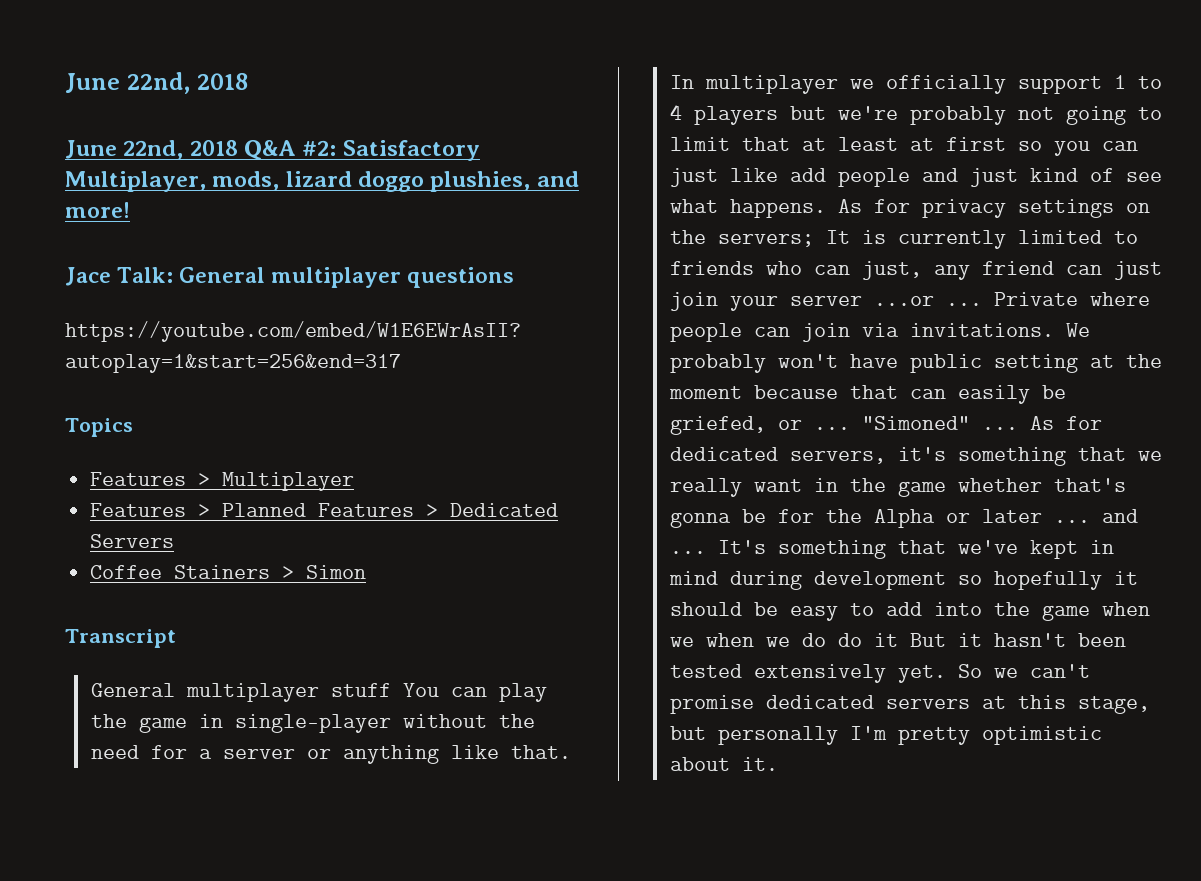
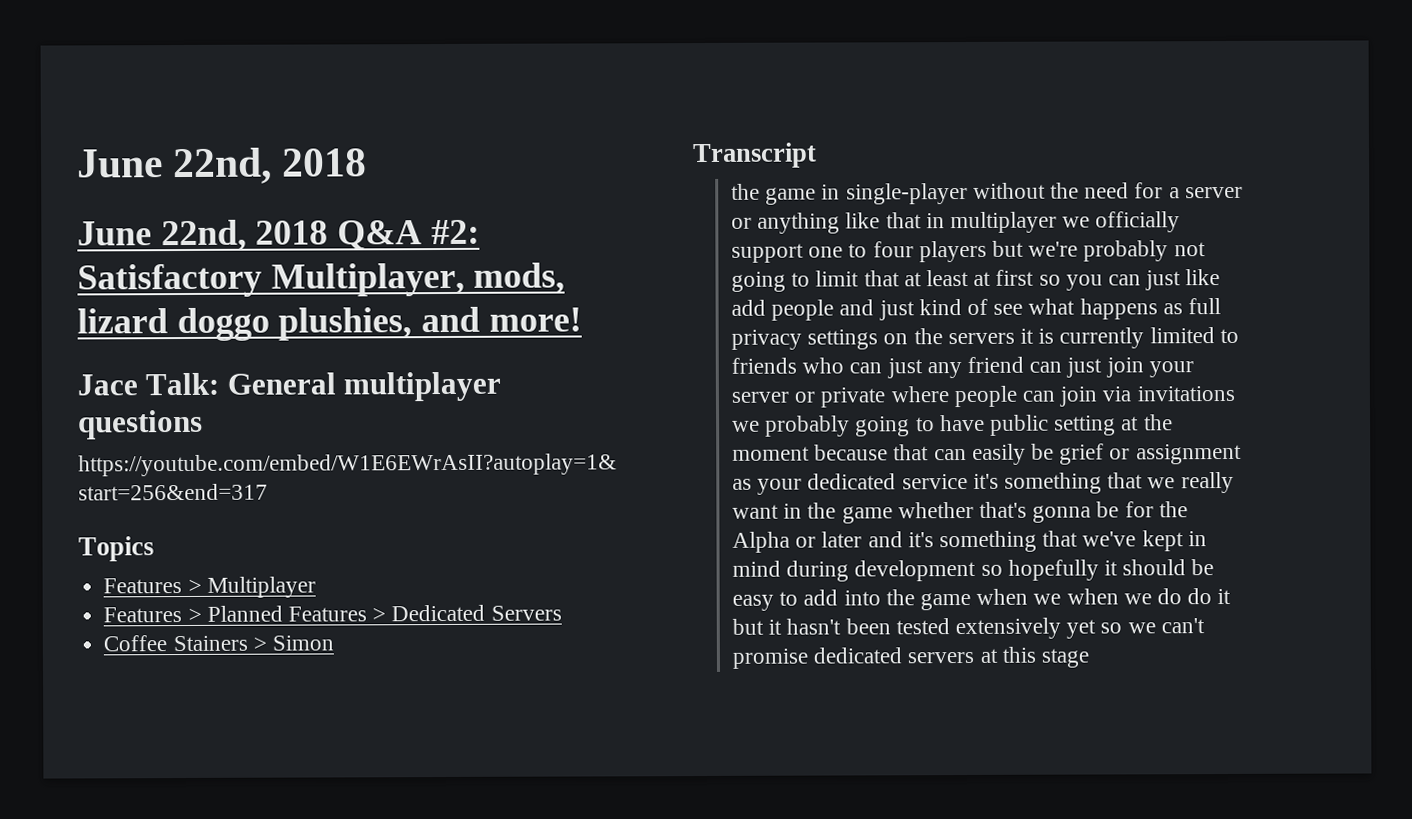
- General multiplayer stuff You can play the game in single-player without the need for a server or anything like that. In multiplayer we officially support 1 to 4 players but we're probably not going to limit that at least at first so you can just like add people and just kind of see what happens. As for privacy settings on the servers; It is currently limited to friends who can just, any friend can just join your server ...or ... Private where people can join via invitations. We probably won't have public setting at the moment because that can easily be griefed, or ... "Simoned" ... As for dedicated servers, it's something that we really want in the game whether that's gonna be for the Alpha or later ... and ... It's something that we've kept in mind during development so hopefully it should be easy to add into the game when we when we do do it But it hasn't been tested extensively yet. So we can't promise dedicated servers at this stage, but personally I'm pretty optimistic about it.
+ the game in single-player without the need for a server or anything like that in multiplayer we officially support one to four players but we're probably not going to limit that at least at first so you can just like add people and just kind of see what happens as full privacy settings on the servers it is currently limited to friends who can just any friend can just join your server or private where people can join via invitations we probably going to have public setting at the moment because that can easily be grief or assignment as your dedicated service it's something that we really want in the game whether that's gonna be for the Alpha or later and it's something that we've kept in mind during development so hopefully it should be easy to add into the game when we when we do do it but it hasn't been tested extensively yet so we can't promise dedicated servers at this stage

